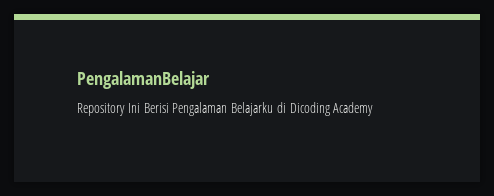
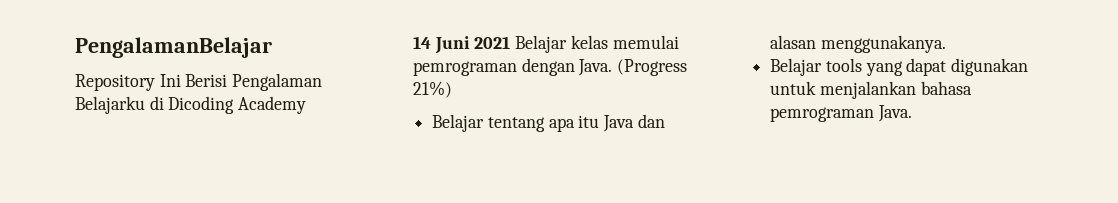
+ 14 Juni 2021 Belajar kelas memulai pemrograman dengan Java. (Progress 21%)
+ Belajar tentang apa itu Java dan alasan menggunakanya.
+ Belajar tools yang dapat digunakan untuk menjalankan bahasa pemrograman Java.

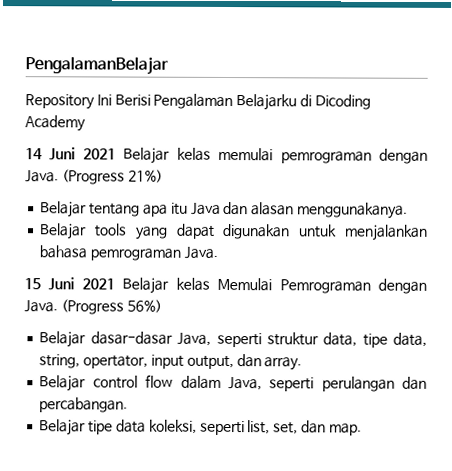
+ 15 Juni 2021 Belajar kelas Memulai Pemrograman dengan Java. (Progress 56%)
+ Belajar dasar-dasar Java, seperti struktur data, tipe data, string, opertator, input output, dan array.
+ Belajar control flow dalam Java, seperti perulangan dan percabangan.
+ Belajar tipe data koleksi, seperti list, set, dan map.

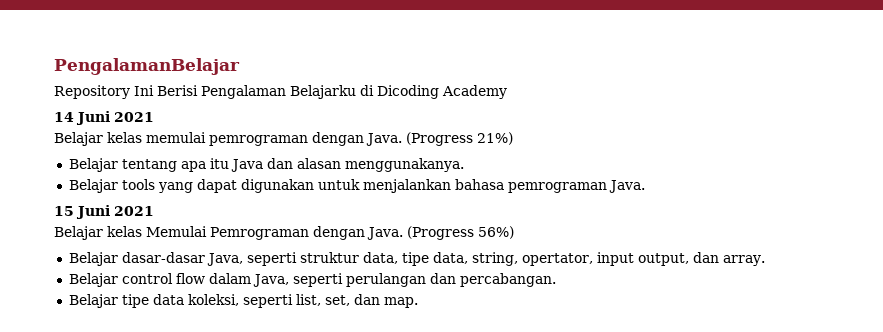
- 14 Juni 2021 Belajar kelas memulai pemrograman dengan Java.
+ 14 Juni 2021
+ Belajar kelas memulai pemrograman dengan Java.
- 15 Juni 2021 Belajar kelas Memulai Pemrograman dengan Java.
+ 15 Juni 2021
+ Belajar kelas Memulai Pemrograman dengan Java.

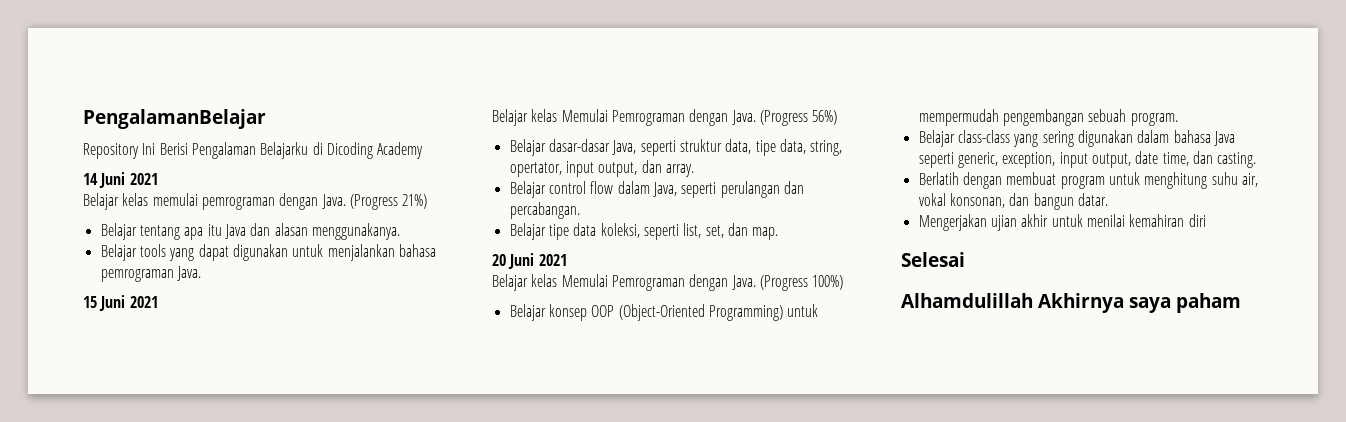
+ 20 Juni 2021
+ Belajar kelas Memulai Pemrograman dengan Java. (Progress 100%)
+ Belajar konsep OOP (Object-Oriented Programming) untuk mempermudah pengembangan sebuah program.
+ Belajar class-class yang sering digunakan dalam bahasa Java seperti generic, exception, input output, date time, dan casting.
+ Berlatih dengan membuat program untuk menghitung suhu air, vokal konsonan, dan bangun datar.
+ Mengerjakan ujian akhir untuk menilai kemahiran diri
+ Selesai
+ Alhamdulillah Akhirnya saya paham

